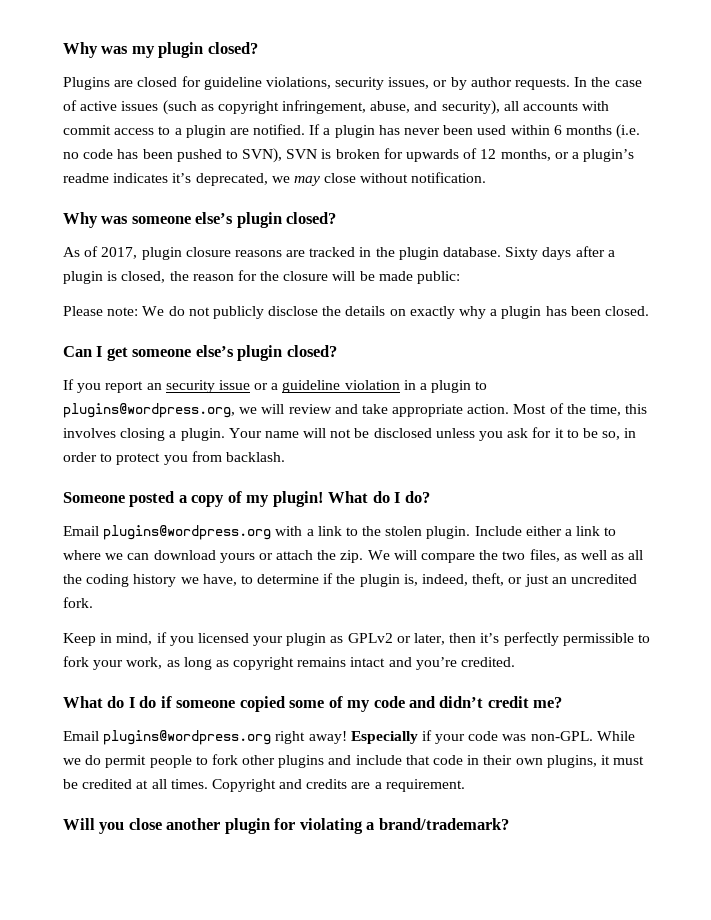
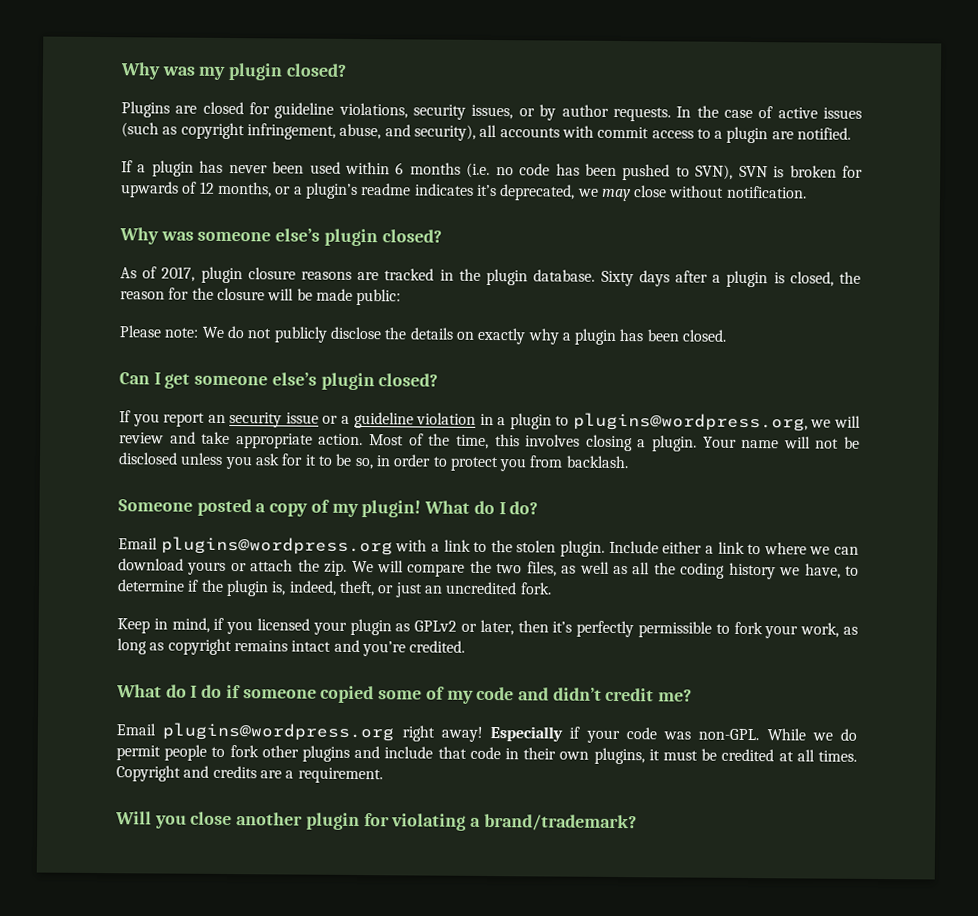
- In the case of active issues (such as copyright infringement, abuse, and security), all accounts with commit access to a plugin are notified. If a plugin has never been used within 6 months (i.e. no code has been pushed to SVN), SVN is broken for upwards of 12 months, or a plugin’s readme indicates it’s deprecated, we may close without notification.
+ In the case of active issues (such as copyright infringement, abuse, and security), all accounts with commit access to a plugin are notified.
+ If a plugin has never been used within 6 months (i.e. no code has been pushed to SVN), SVN is broken for upwards of 12 months, or a plugin’s readme indicates it’s deprecated, we may close without notification.

